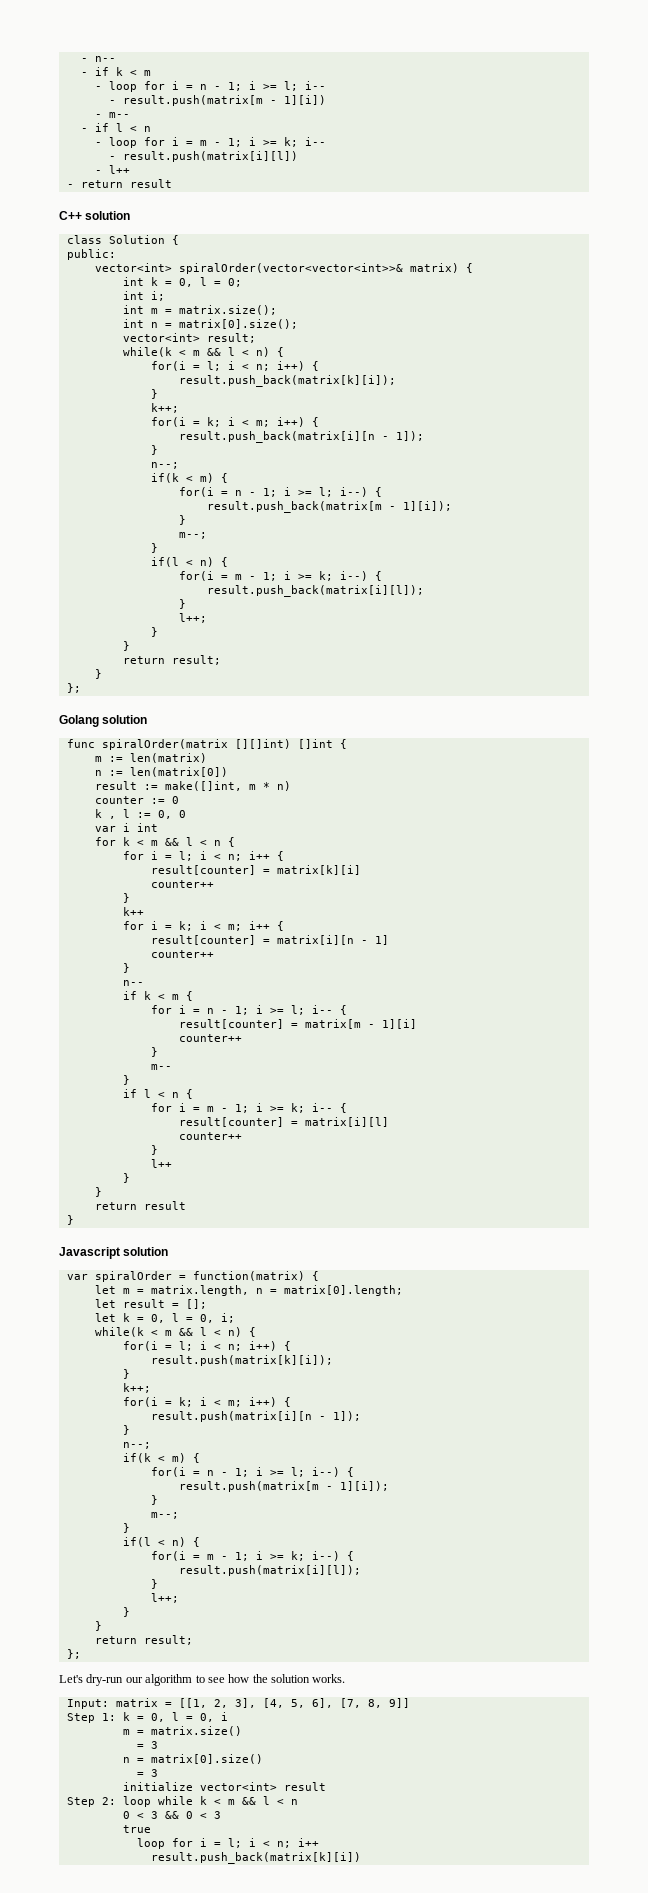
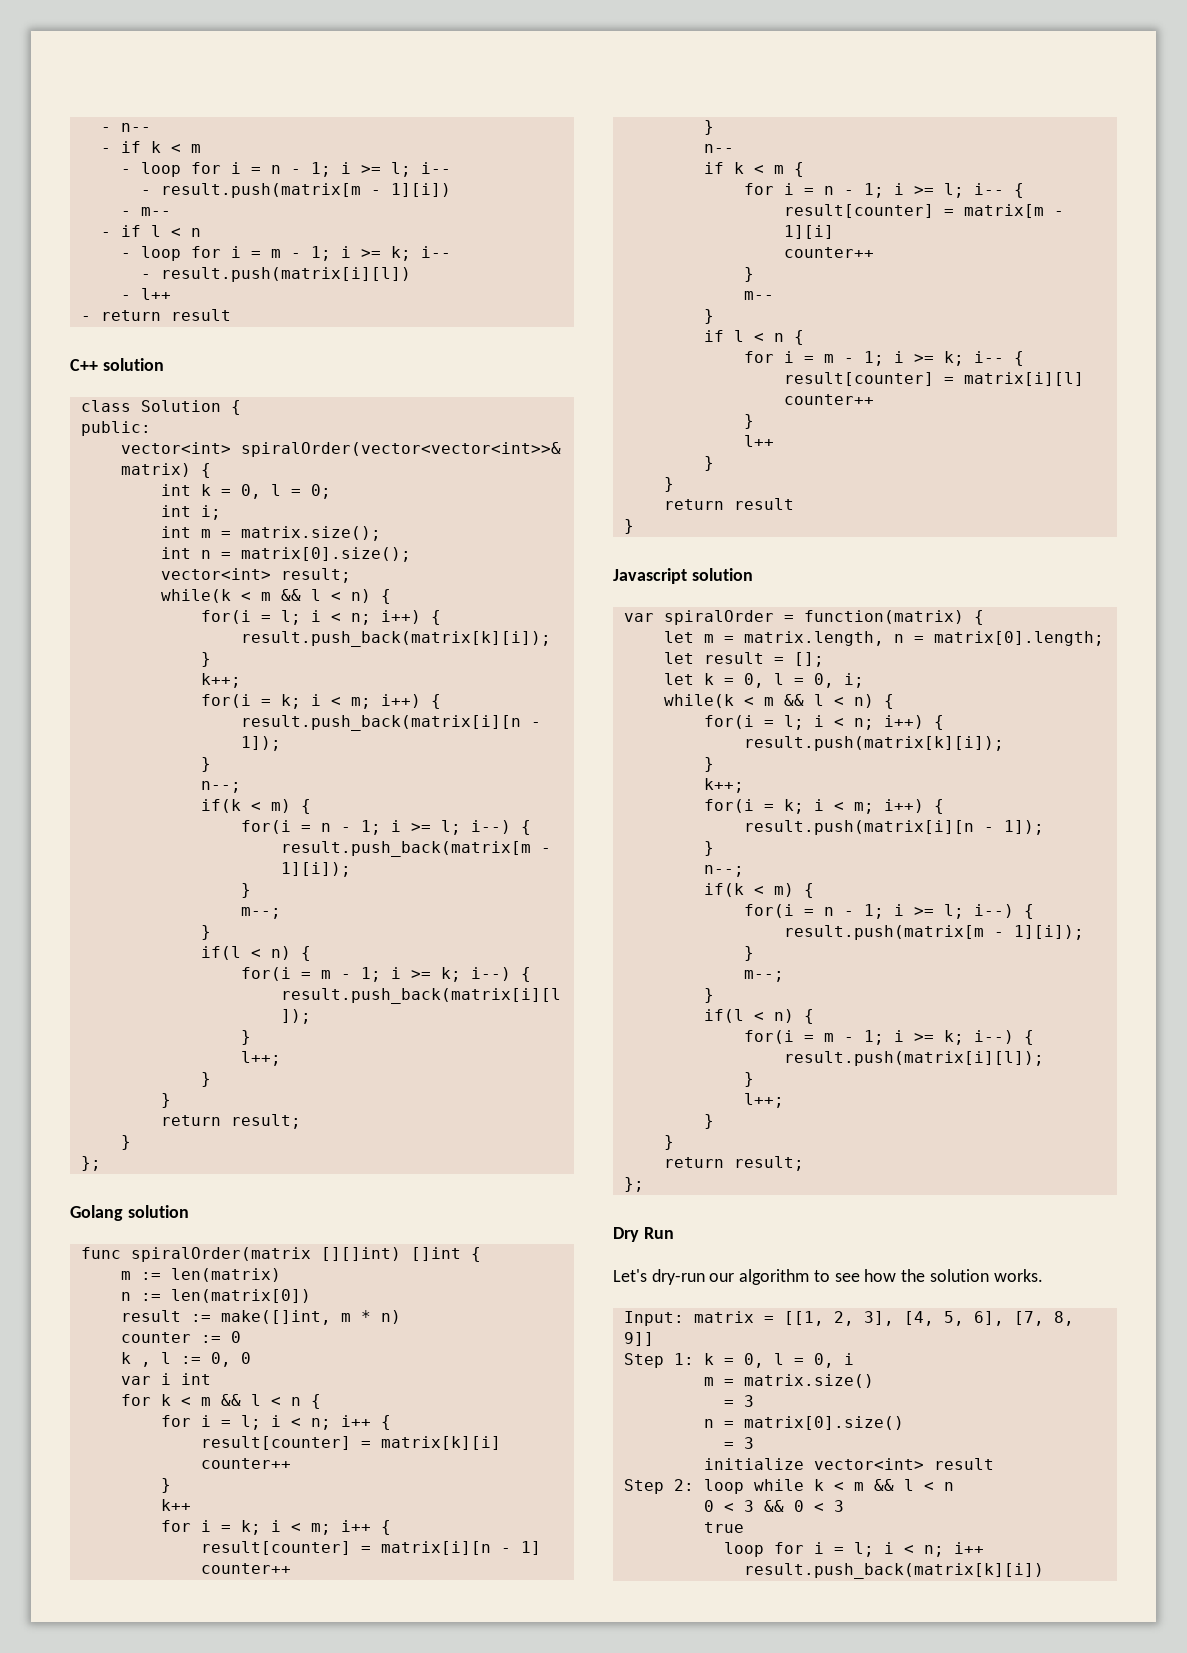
+ Dry Run

